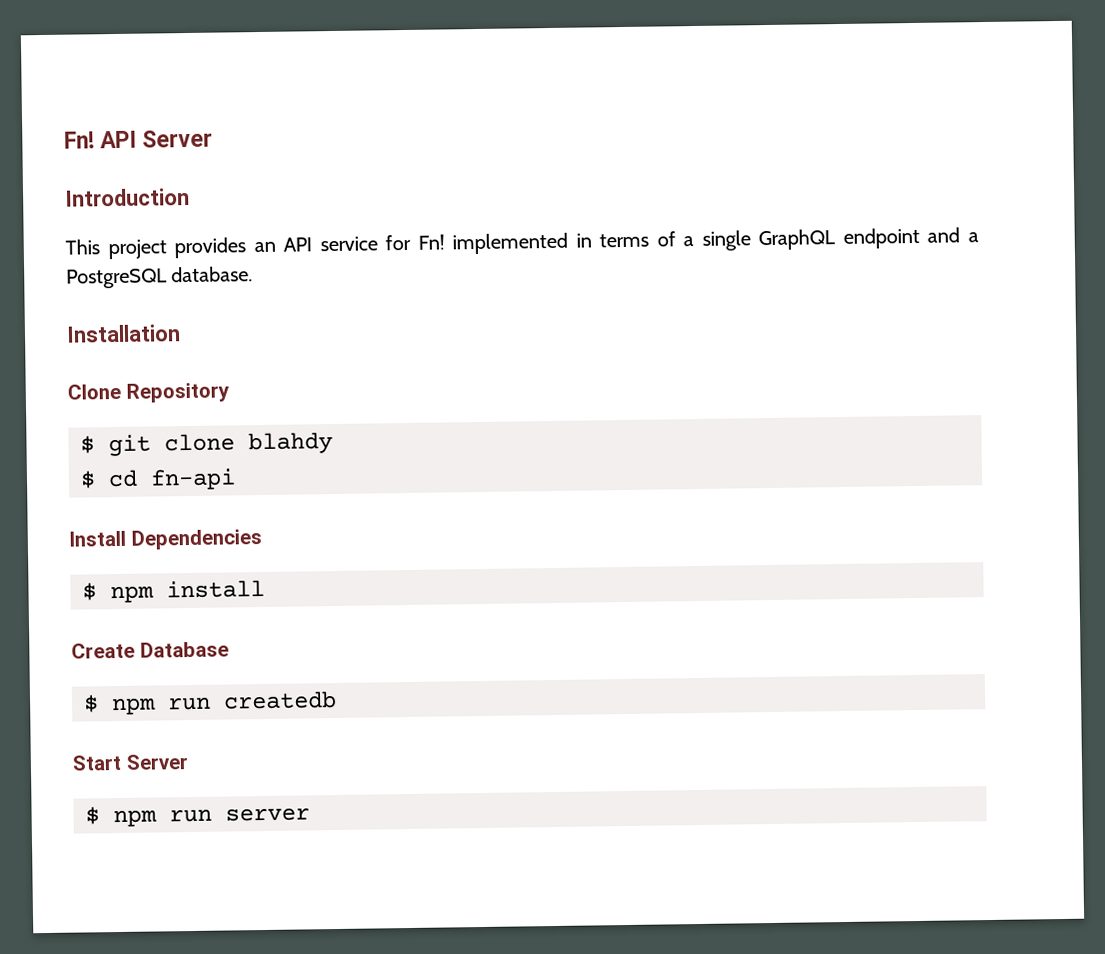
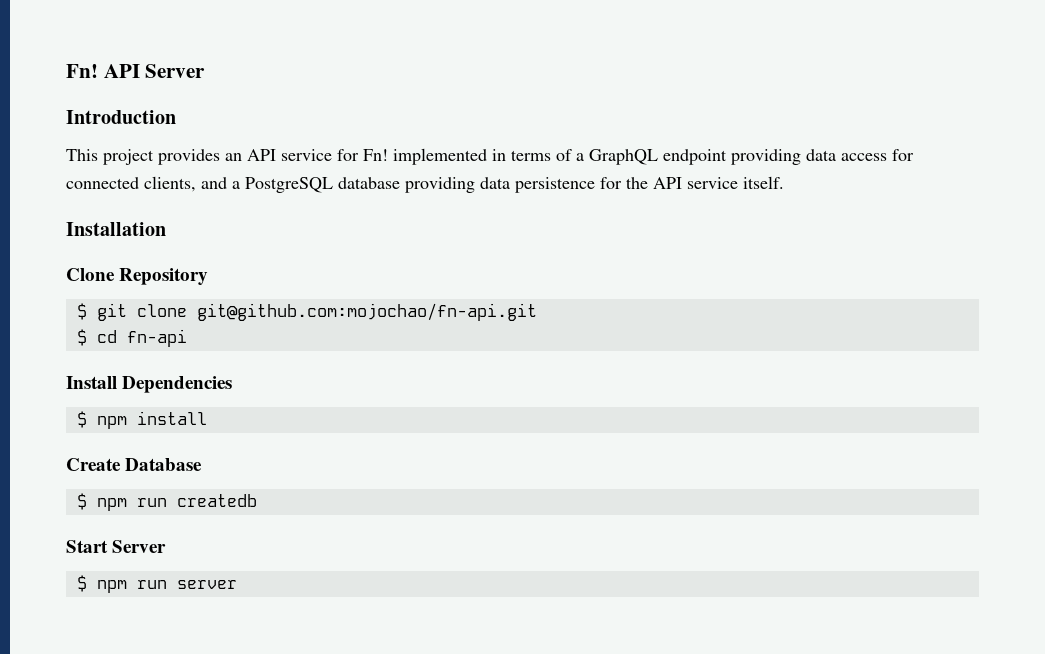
- This project provides an API service for Fn! implemented in terms of a single GraphQL endpoint and a PostgreSQL database.
+ This project provides an API service for Fn! implemented in terms of a GraphQL endpoint providing data access for connected clients, and a PostgreSQL database providing data persistence for the API service itself.
- $ git clone blahdy
+ $ git clone git@github.com:mojochao/fn-api.git

